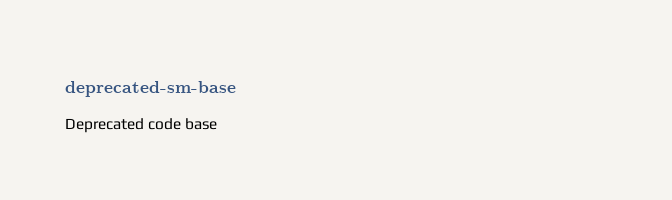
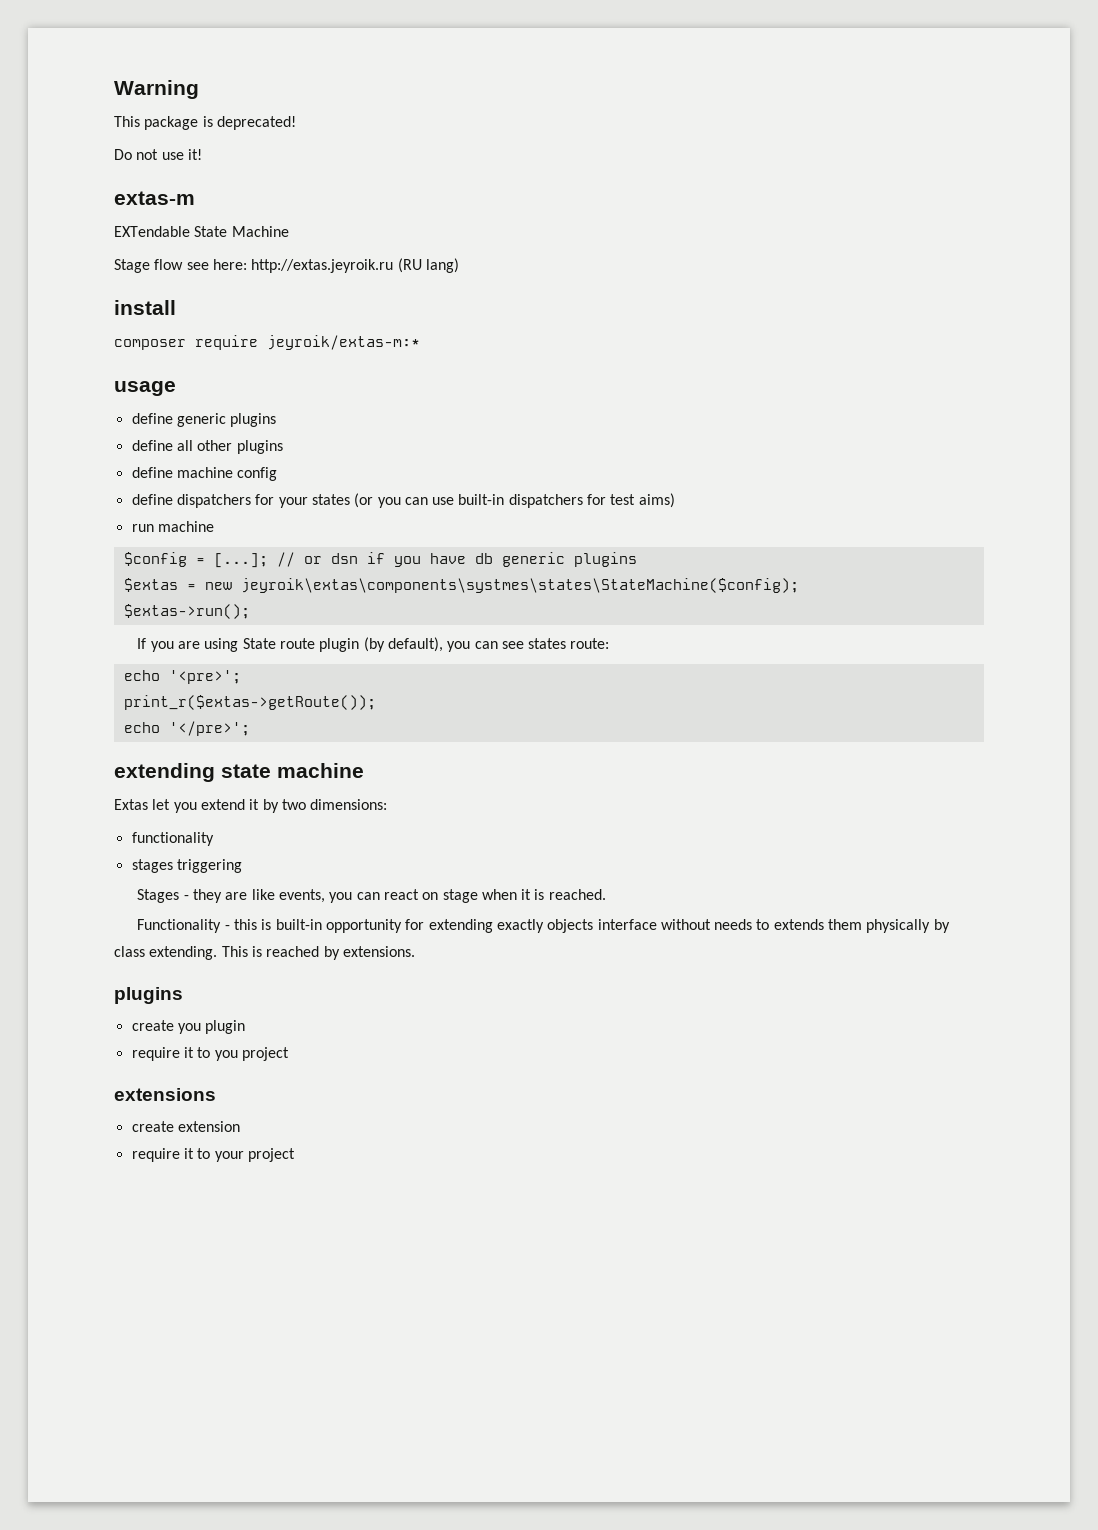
- deprecated-sm-base
- Deprecated code base
+ Warning
+ This package is deprecated!
+ Do not use it!
+ extas-m
+ EXTendable State Machine
+ Stage flow see here: http://extas.jeyroik.ru (RU lang)
+ install
+ composer require jeyroik/extas-m:*
+ usage
+ define generic plugins
+ define all other plugins
+ define machine config
+ define dispatchers for your states (or you can use built-in dispatchers for test aims)
+ run machine
+ $config = [...]; // or dsn if you have db generic plugins
+ $extas = new jeyroik\extas\components\systmes\states\StateMachine($config);
+ $extas->run();
+ If you are using State route plugin (by default), you can see states route:
+ echo '<pre>';
+ print_r($extas->getRoute());
+ echo '</pre>';
+ extending state machine
+ Extas let you extend it by two dimensions:
+ functionality
+ stages triggering
+ Stages - they are like events, you can react on stage when it is reached.
+ Functionality - this is built-in opportunity for extending exactly objects interface without needs to extends them physically by class extending. This is reached by extensions.
+ plugins
+ create you plugin
+ require it to you project
+ extensions
+ create extension
+ require it to your project

